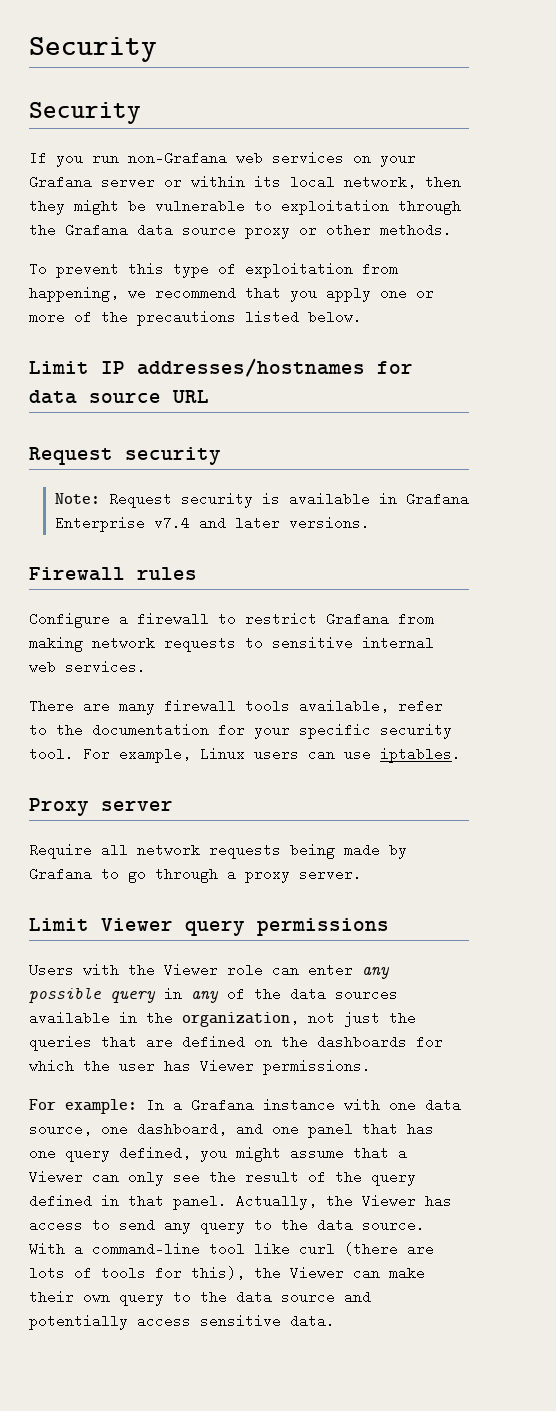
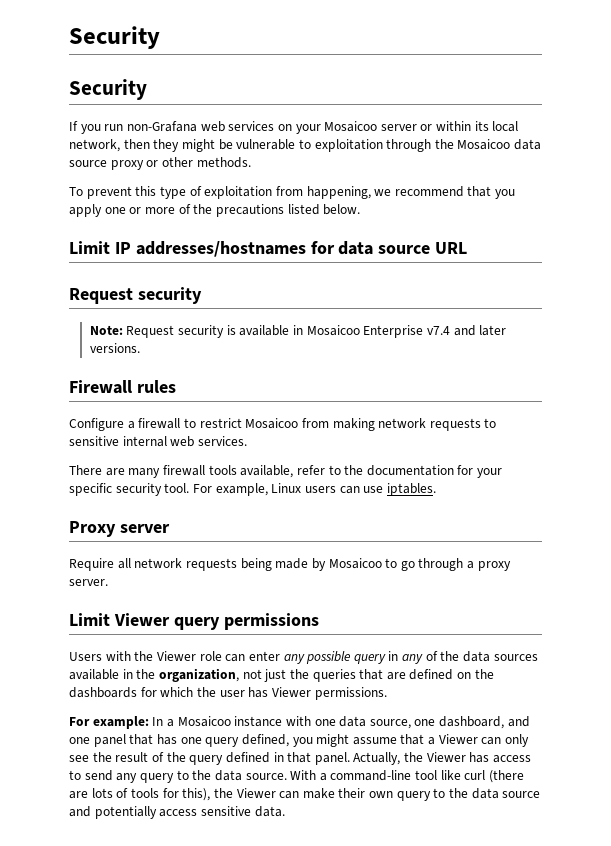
- If you run non-Grafana web services on your Grafana server or within its local network, then they might be vulnerable to exploitation through the Grafana data source proxy or other methods.
+ If you run non-Grafana web services on your Mosaicoo server or within its local network, then they might be vulnerable to exploitation through the Mosaicoo data source proxy or other methods.
- Note: Request security is available in Grafana Enterprise v7.4 and later versions.
+ Note: Request security is available in Mosaicoo Enterprise v7.4 and later versions.
- Configure a firewall to restrict Grafana from making network requests to sensitive internal web services.
+ Configure a firewall to restrict Mosaicoo from making network requests to sensitive internal web services.
- Require all network requests being made by Grafana to go through a proxy server.
+ Require all network requests being made by Mosaicoo to go through a proxy server.
- For example: In a Grafana instance with one data source, one dashboard, and one panel that has one query defined, you might assume that a Viewer can only see the result of the query defined in that panel.
+ For example: In a Mosaicoo instance with one data source, one dashboard, and one panel that has one query defined, you might assume that a Viewer can only see the result of the query defined in that panel.

